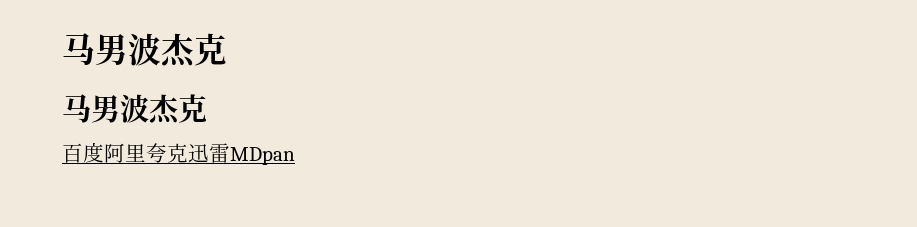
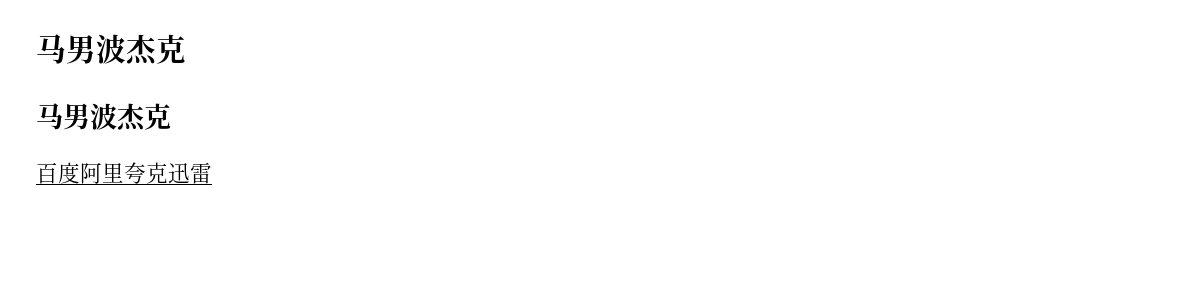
- 百度阿里夸克迅雷MDpan
+ 百度阿里夸克迅雷

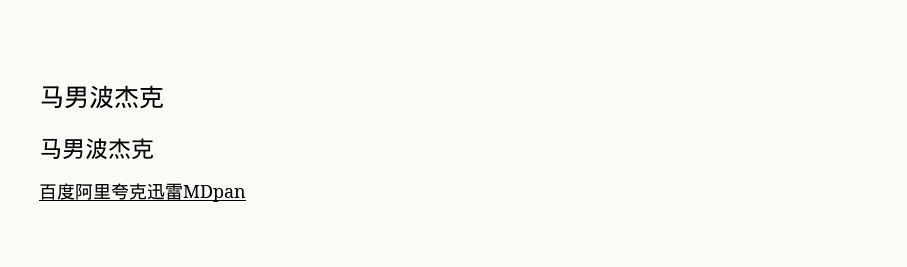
- 百度阿里夸克迅雷
+ 百度阿里夸克迅雷MDpan

